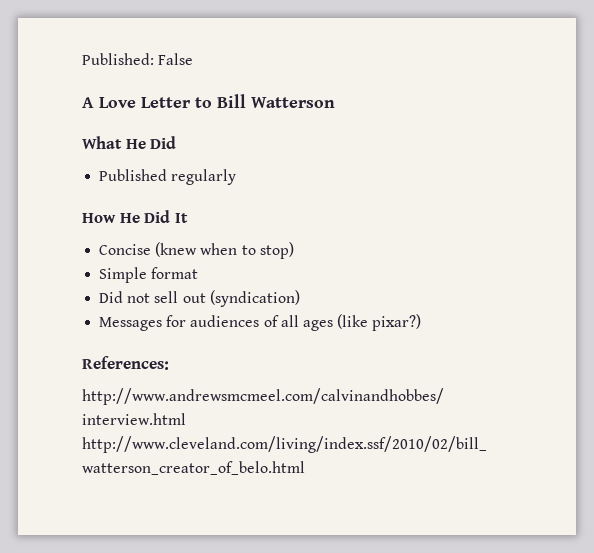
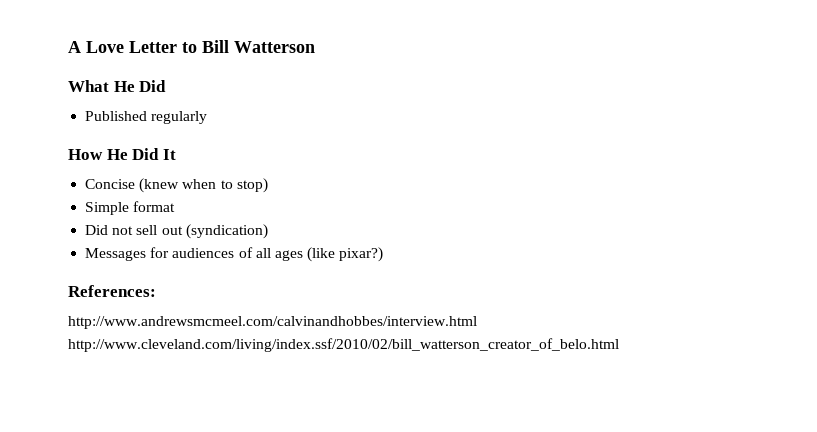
- Published: False

